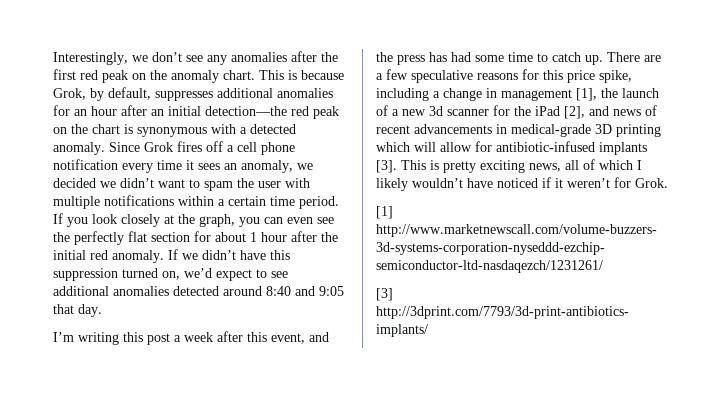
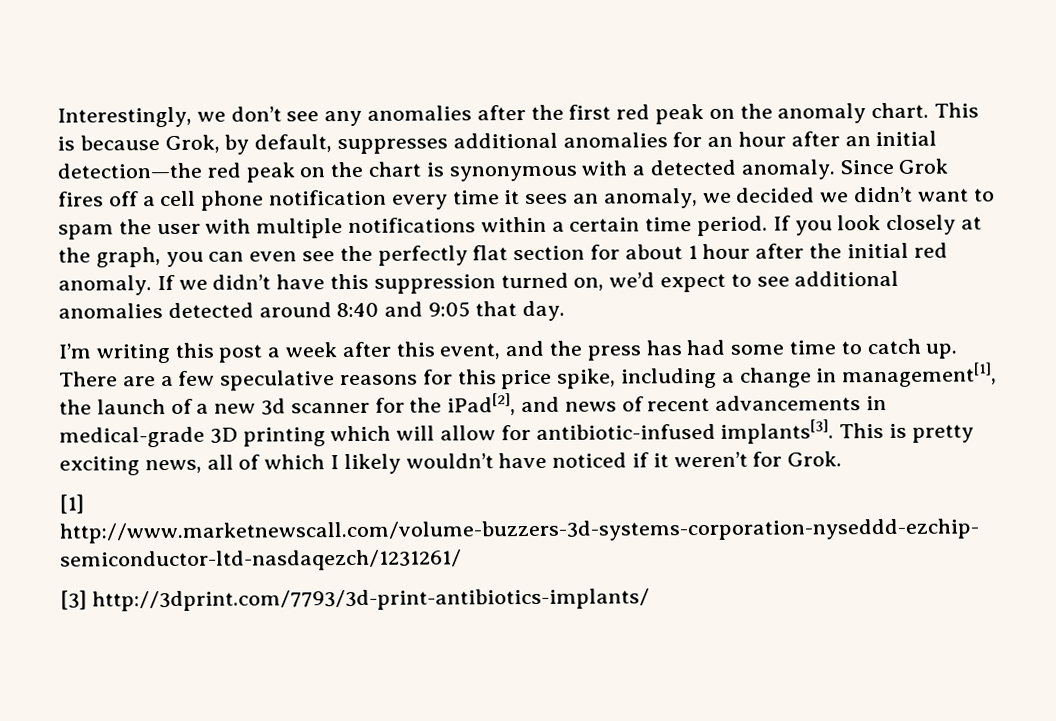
- There are a few speculative reasons for this price spike, including a change in management [1], the launch of a new 3d scanner for the iPad [2], and news of recent advancements in medical-grade 3D printing which will allow for antibiotic-infused implants [3].
+ There are a few speculative reasons for this price spike, including a change in management[1], the launch of a new 3d scanner for the iPad[2], and news of recent advancements in medical-grade 3D printing which will allow for antibiotic-infused implants[3].

